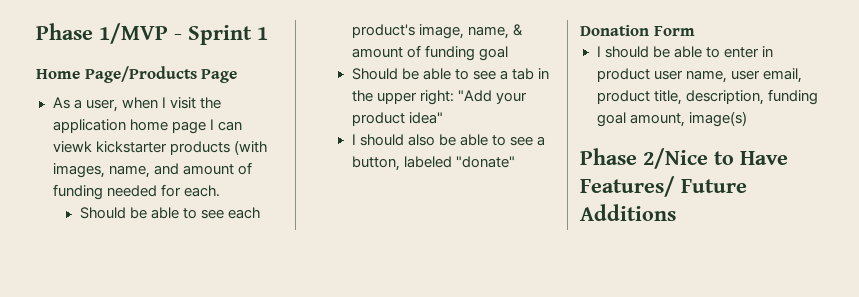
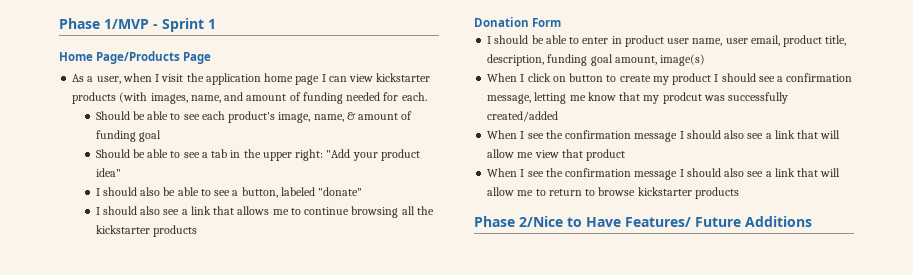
- As a user, when I visit the application home page I can viewk kickstarter products (with images, name, and amount of funding needed for each.
+ As a user, when I visit the application home page I can view kickstarter products (with images, name, and amount of funding needed for each.
+ I should also see a link that allows me to continue browsing all the kickstarter products
+ When I click on button to create my product I should see a confirmation message, letting me know that my prodcut was successfully created/added
+ When I see the confirmation message I should also see a link that will allow me view that product
+ When I see the confirmation message I should also see a link that will allow me to return to browse kickstarter products

